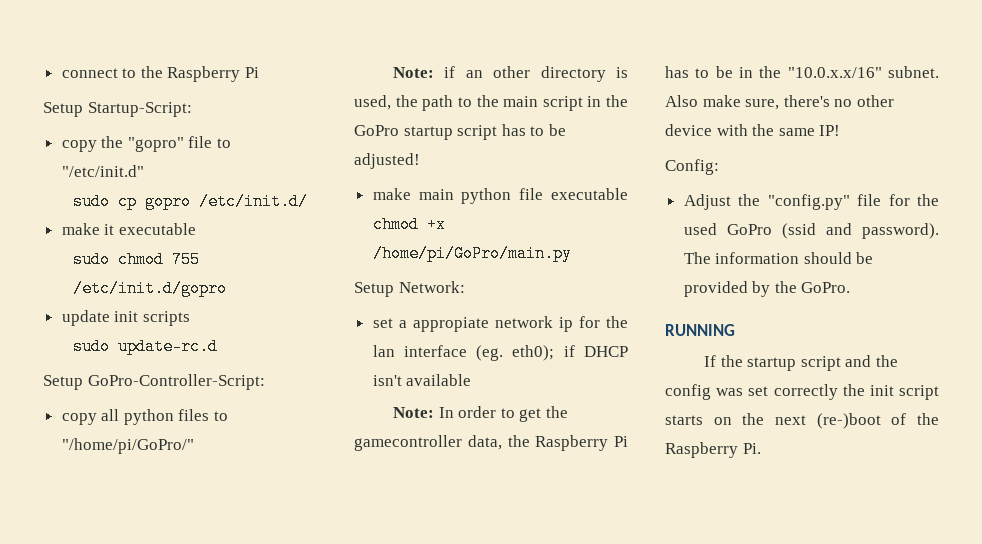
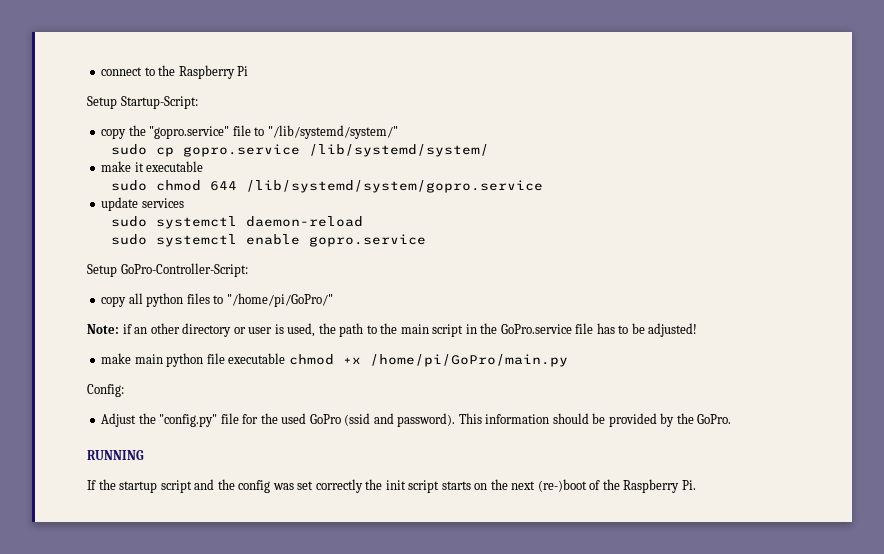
- copy the "gopro" file to "/etc/init.d"
+ copy the "gopro.service" file to "/lib/systemd/system/"
- sudo cp gopro /etc/init.d/
+ sudo cp gopro.service /lib/systemd/system/
- sudo chmod 755 /etc/init.d/gopro
+ sudo chmod 644 /lib/systemd/system/gopro.service
- update init scripts
- sudo update-rc.d
+ update services
+ sudo systemctl daemon-reload
+ sudo systemctl enable gopro.service
- Note: if an other directory is used, the path to the main script in the GoPro startup script has to be adjusted!
+ Note: if an other directory or user is used, the path to the main script in the GoPro.service file has to be adjusted!
- Setup Network:
- set a appropiate network ip for the lan interface (eg. eth0); if DHCP isn't available
- Note: In order to get the gamecontroller data, the Raspberry Pi has to be in the "10.0.x.x/16" subnet. Also make sure, there's no other device with the same IP!
- The information should be provided by the GoPro.
+ This information should be provided by the GoPro.

